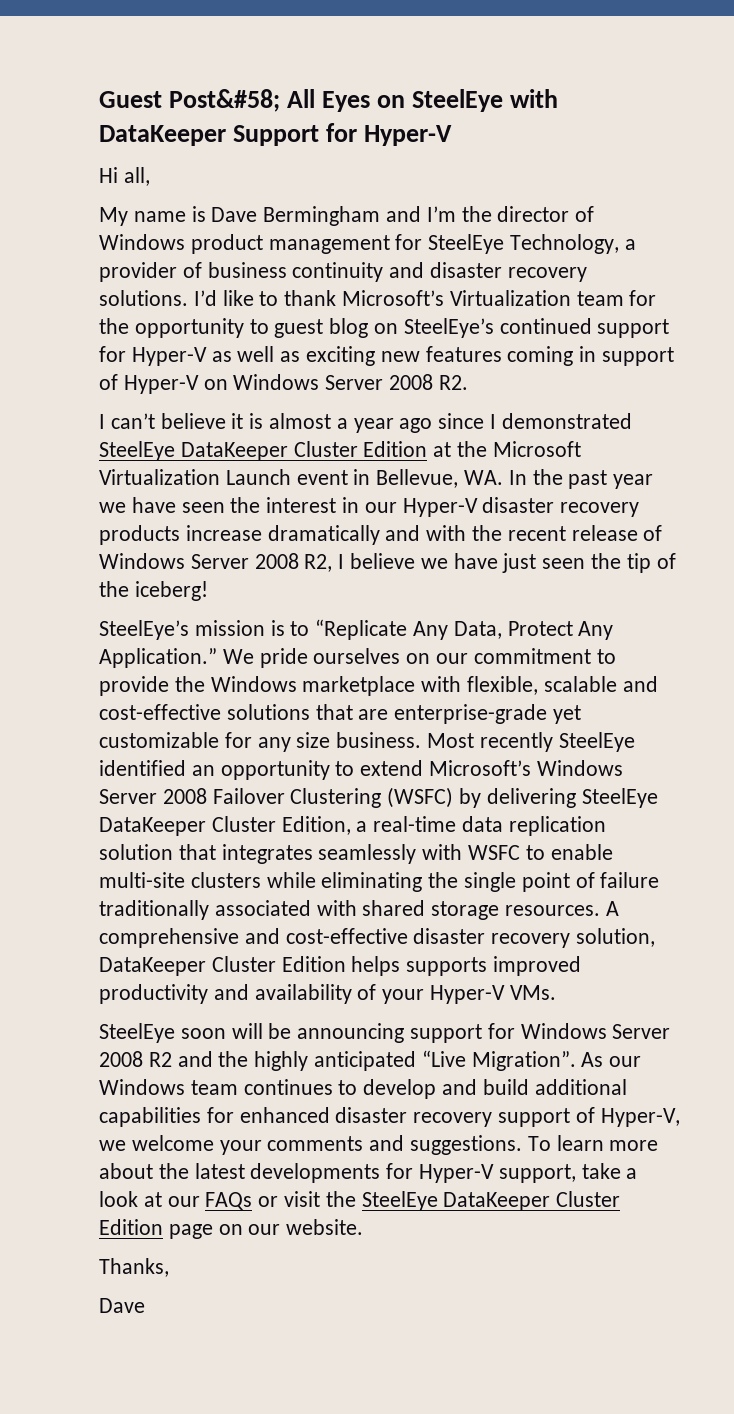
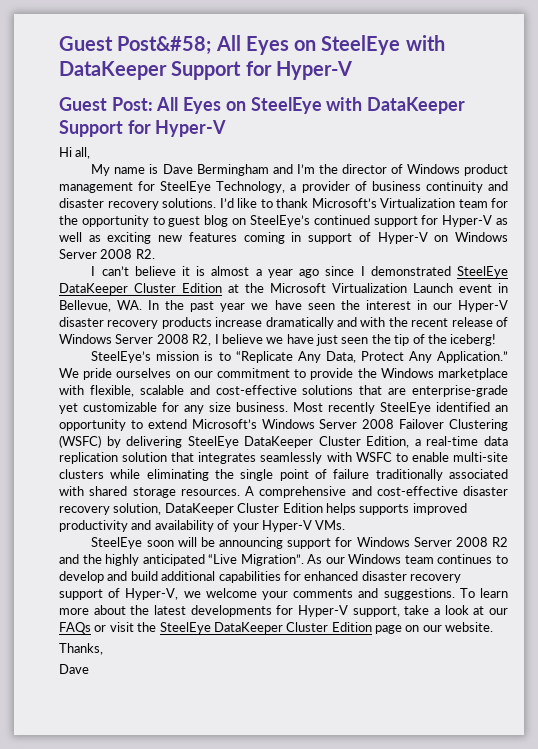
+ Guest Post: All Eyes on SteelEye with DataKeeper Support for Hyper-V

